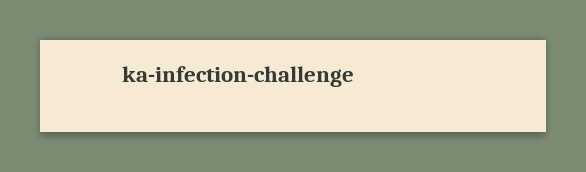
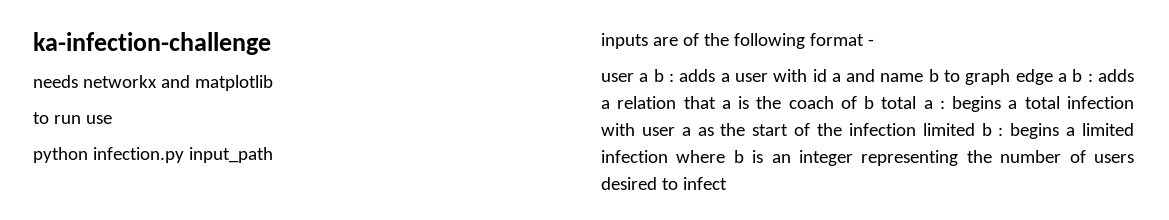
+ needs networkx and matplotlib
+ to run use
+ python infection.py input_path
+ inputs are of the following format -
+ user a b : adds a user with id a and name b to graph edge a b : adds a relation that a is the coach of b total a : begins a total infection with user a as the start of the infection limited b : begins a limited infection where b is an integer representing the number of users desired to infect

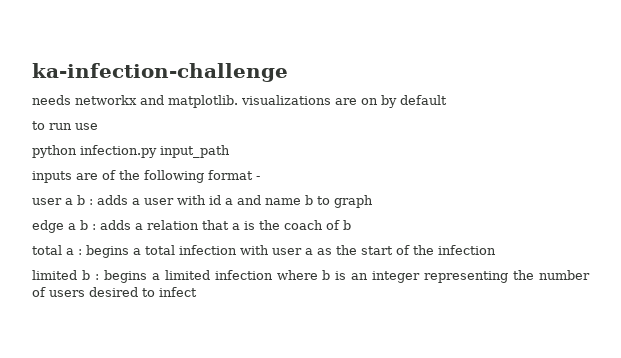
- needs networkx and matplotlib
+ needs networkx and matplotlib. visualizations are on by default
- adds a user with id a and name b to graph edge a b :
+ adds a user with id a and name b to graph
+ edge a b :
- adds a relation that a is the coach of b total a :
+ adds a relation that a is the coach of b
+ total a :
- begins a total infection with user a as the start of the infection limited b :
+ begins a total infection with user a as the start of the infection
+ limited b :

